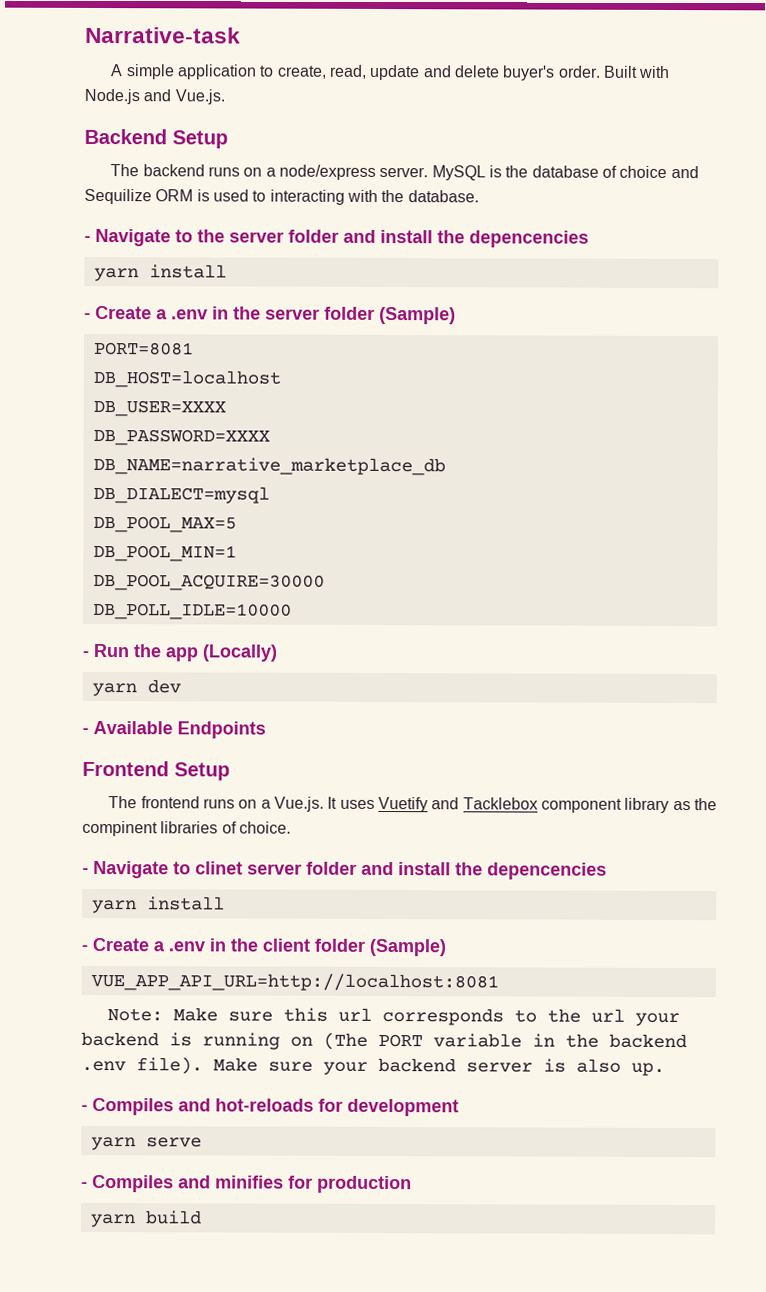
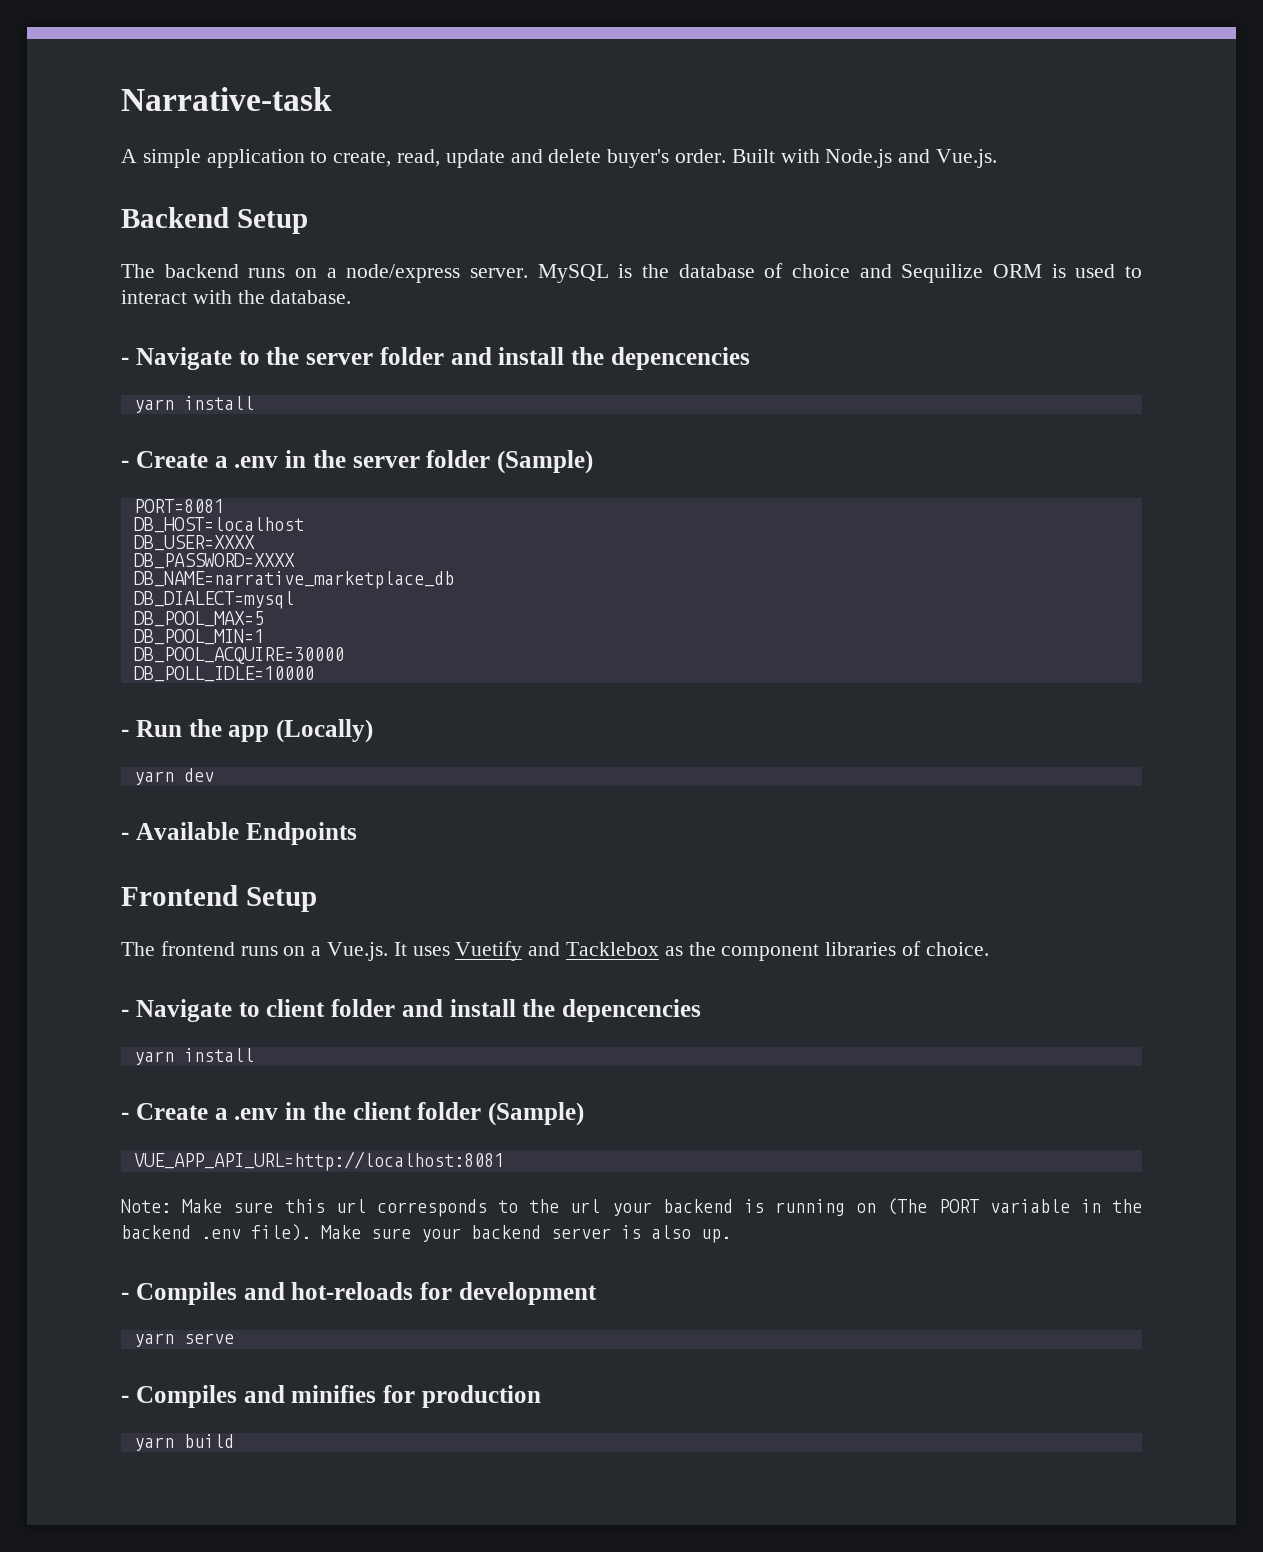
- MySQL is the database of choice and Sequilize ORM is used to interacting with the database.
+ MySQL is the database of choice and Sequilize ORM is used to interact with the database.
- The frontend runs on a Vue.js. It uses Vuetify and Tacklebox component library as the compinent libraries of choice.
+ The frontend runs on a Vue.js. It uses Vuetify and Tacklebox as the component libraries of choice.
- - Navigate to clinet server folder and install the depencencies
+ - Navigate to client folder and install the depencencies

